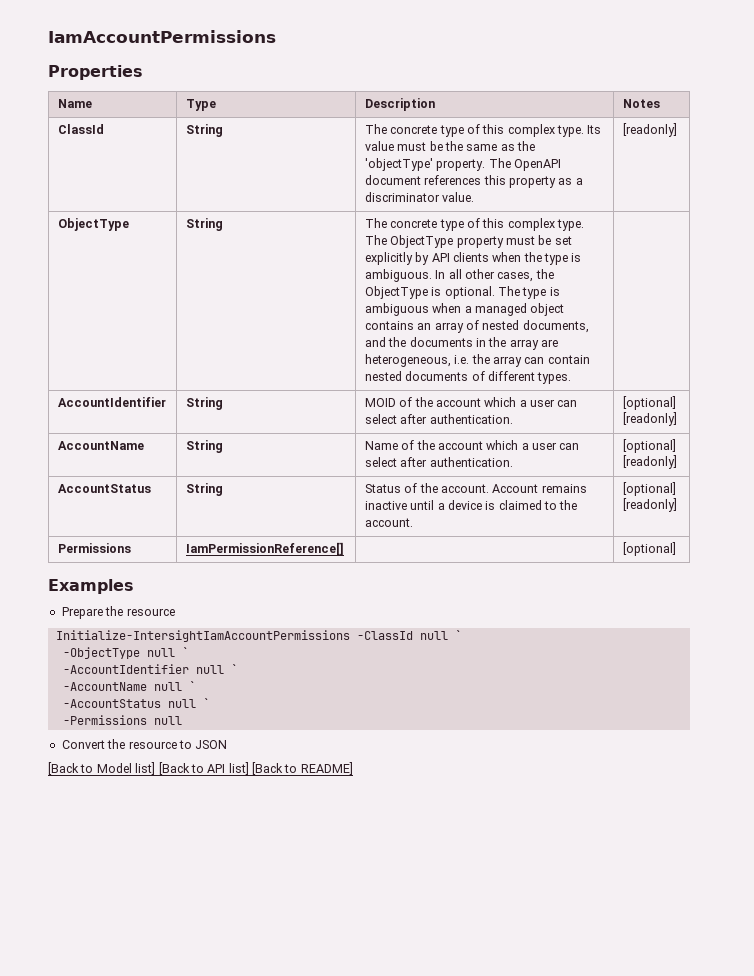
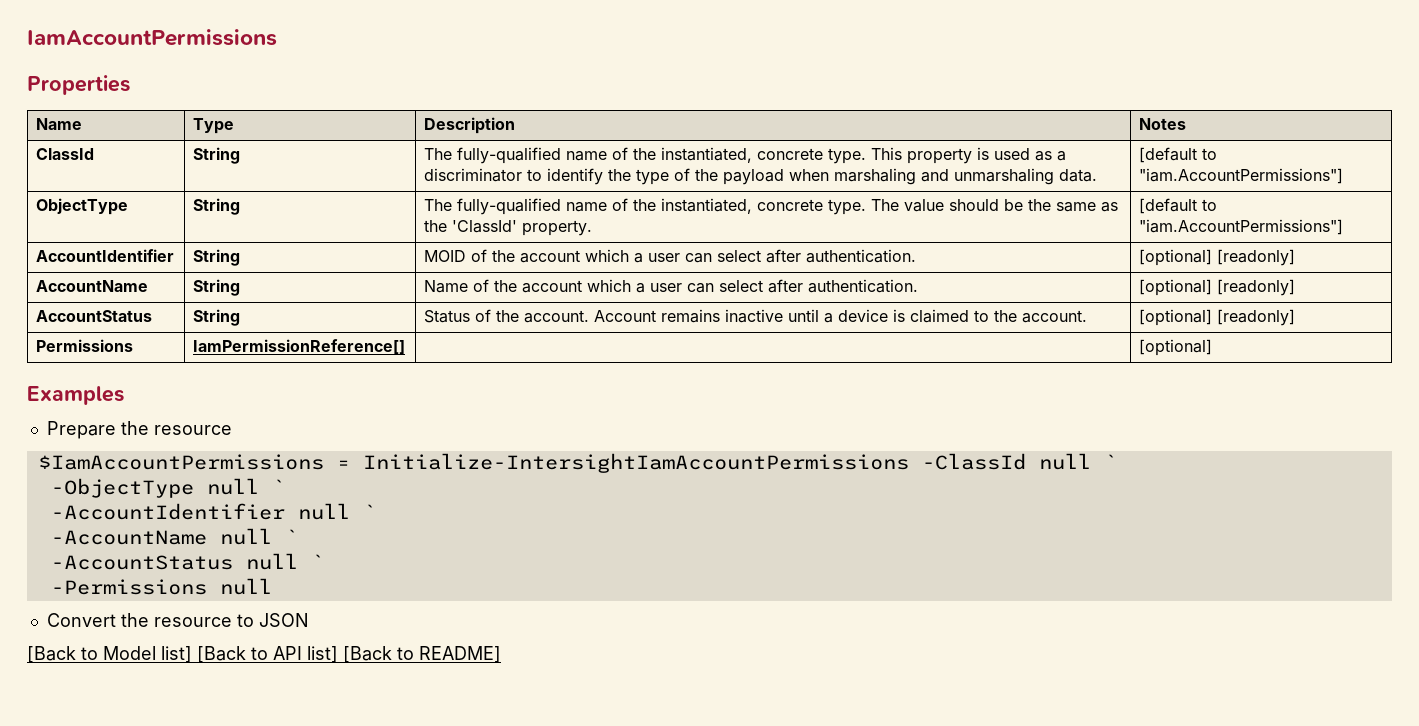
- ClassId | String | The concrete type of this complex type. Its value must be the same as the 'objectType' property. The OpenAPI document references this property as a discriminator value. | [readonly]
- ObjectType | String | The concrete type of this complex type. The ObjectType property must be set explicitly by API clients when the type is ambiguous. In all other cases, the ObjectType is optional. The type is ambiguous when a managed object contains an array of nested documents, and the documents in the array are heterogeneous, i.e. the array can contain nested documents of different types.
+ ClassId | String | The fully-qualified name of the instantiated, concrete type. This property is used as a discriminator to identify the type of the payload when marshaling and unmarshaling data. | [default to "iam.AccountPermissions"]
+ ObjectType | String | The fully-qualified name of the instantiated, concrete type. The value should be the same as the 'ClassId' property. | [default to "iam.AccountPermissions"]
- Initialize-IntersightIamAccountPermissions -ClassId null `
+ $IamAccountPermissions = Initialize-IntersightIamAccountPermissions -ClassId null `

